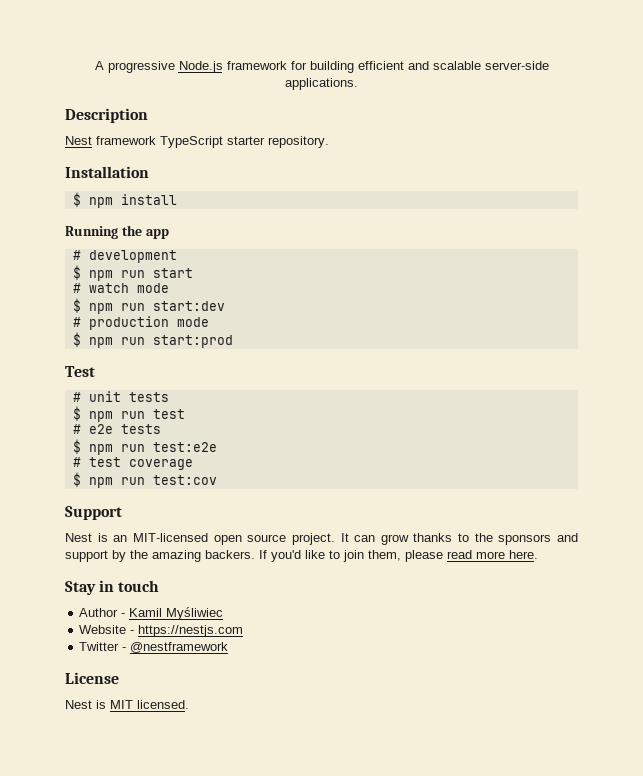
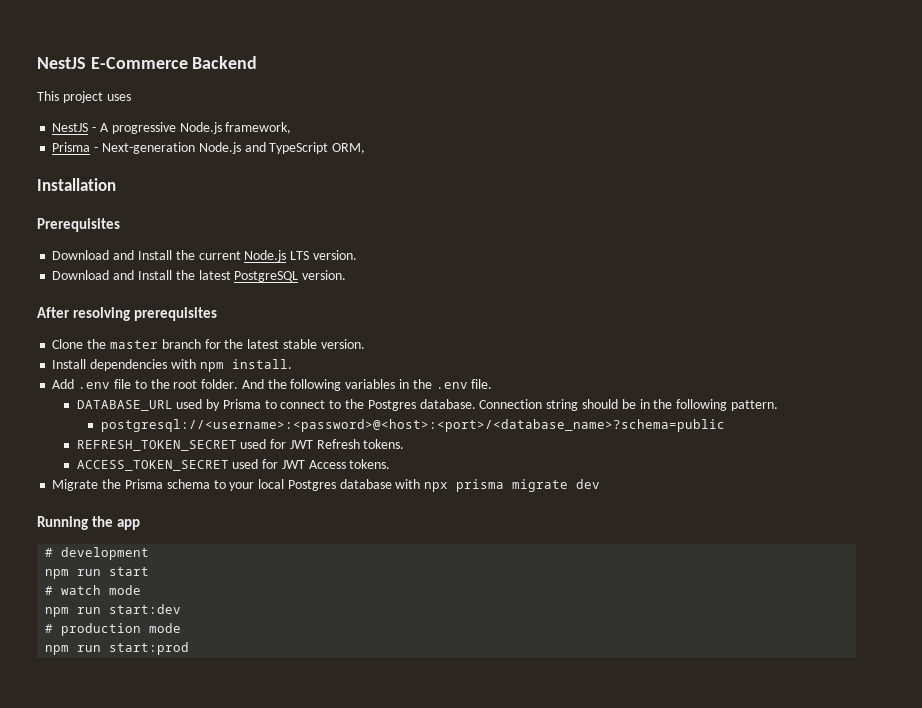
- A progressive Node.js framework for building efficient and scalable server-side applications.
- Description
- Nest framework TypeScript starter repository.
+ NestJS E-Commerce Backend
+ This project uses
+ NestJS - A progressive Node.js framework,
+ Prisma - Next-generation Node.js and TypeScript ORM,
  Installation
- $ npm install
+ Prerequisites
+ Download and Install the current Node.js LTS version.
+ Download and Install the latest PostgreSQL version.
+ After resolving prerequisites
+ Clone the master branch for the latest stable version.
+ Install dependencies with npm install.
+ Add .env file to the root folder. And the following variables in the .env file.
+ DATABASE_URL used by Prisma to connect to the Postgres database. Connection string should be in the following pattern.
+ postgresql://<username>:<password>@<host>:<port>/<database_name>?schema=public
+ REFRESH_TOKEN_SECRET used for JWT Refresh tokens.
+ ACCESS_TOKEN_SECRET used for JWT Access tokens.
+ Migrate the Prisma schema to your local Postgres database with npx prisma migrate dev
- $ npm run start
+ npm run start
- $ npm run start:dev
+ npm run start:dev
- $ npm run start:prod
+ npm run start:prod
- Test
- # unit tests
- $ npm run test
- # e2e tests
- $ npm run test:e2e
- # test coverage
- $ npm run test:cov
- Support
- Nest is an MIT-licensed open source project. It can grow thanks to the sponsors and support by the amazing backers. If you'd like to join them, please read more here.
- Stay in touch
- Author - Kamil Myśliwiec
- Website - https://nestjs.com
- Twitter - @nestframework
- License
- Nest is MIT licensed.

